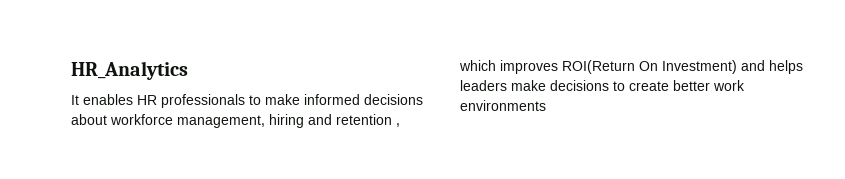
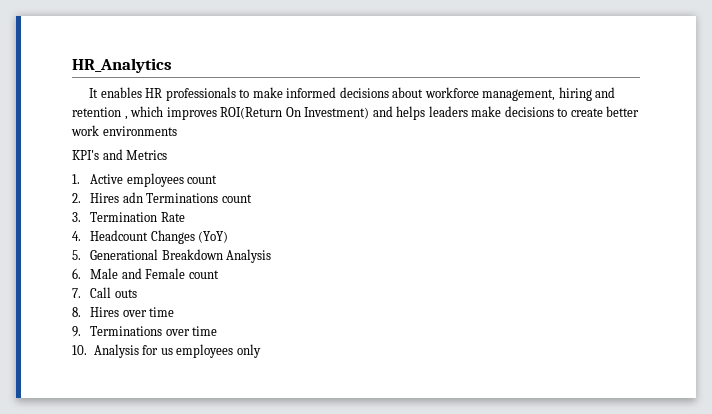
+ KPI's and Metrics
+ 1. Active employees count
+ 2. Hires adn Terminations count
+ 3. Termination Rate
+ 4. Headcount Changes (YoY)
+ 5. Generational Breakdown Analysis
+ 6. Male and Female count
+ 7. Call outs
+ 8. Hires over time
+ 9. Terminations over time
+ 10. Analysis for us employees only

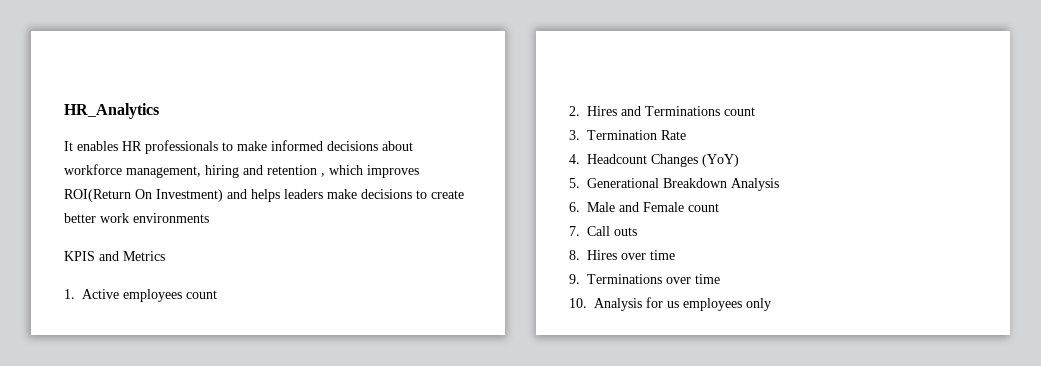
- KPI's and Metrics
+ KPIS and Metrics
- 2. Hires adn Terminations count
+ 2. Hires and Terminations count

